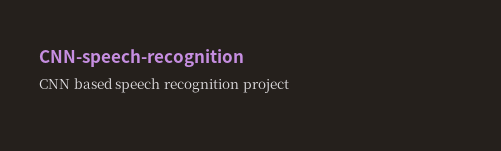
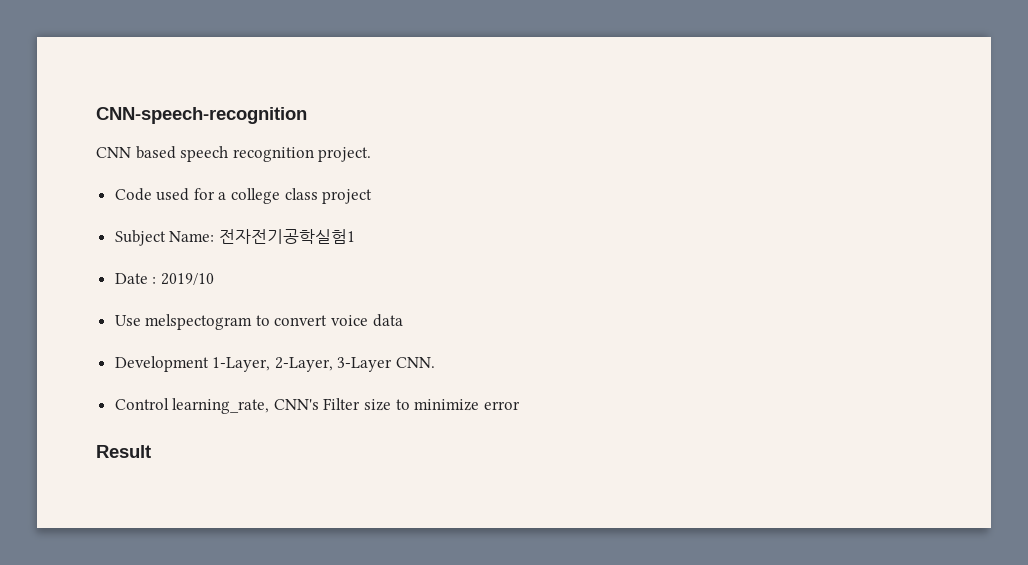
- CNN based speech recognition project
+ CNN based speech recognition project.
+ Code used for a college class project
+ Subject Name: 전자전기공학실험1
+ Date : 2019/10
+ Use melspectogram to convert voice data
+ Development 1-Layer, 2-Layer, 3-Layer CNN.
+ Control learning_rate, CNN's Filter size to minimize error
+ Result

